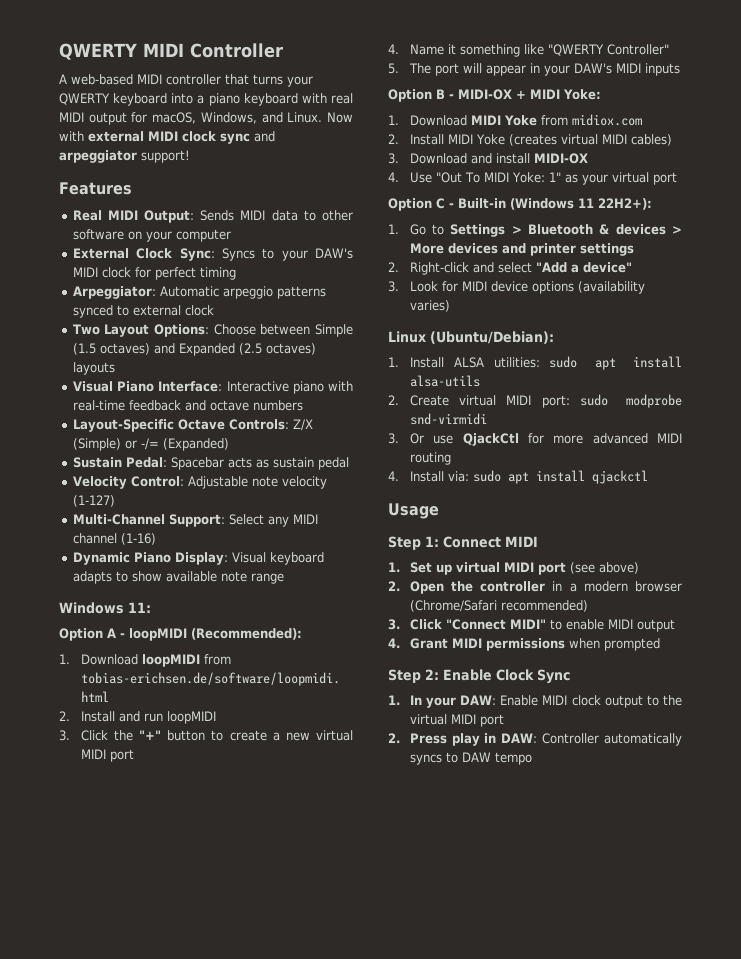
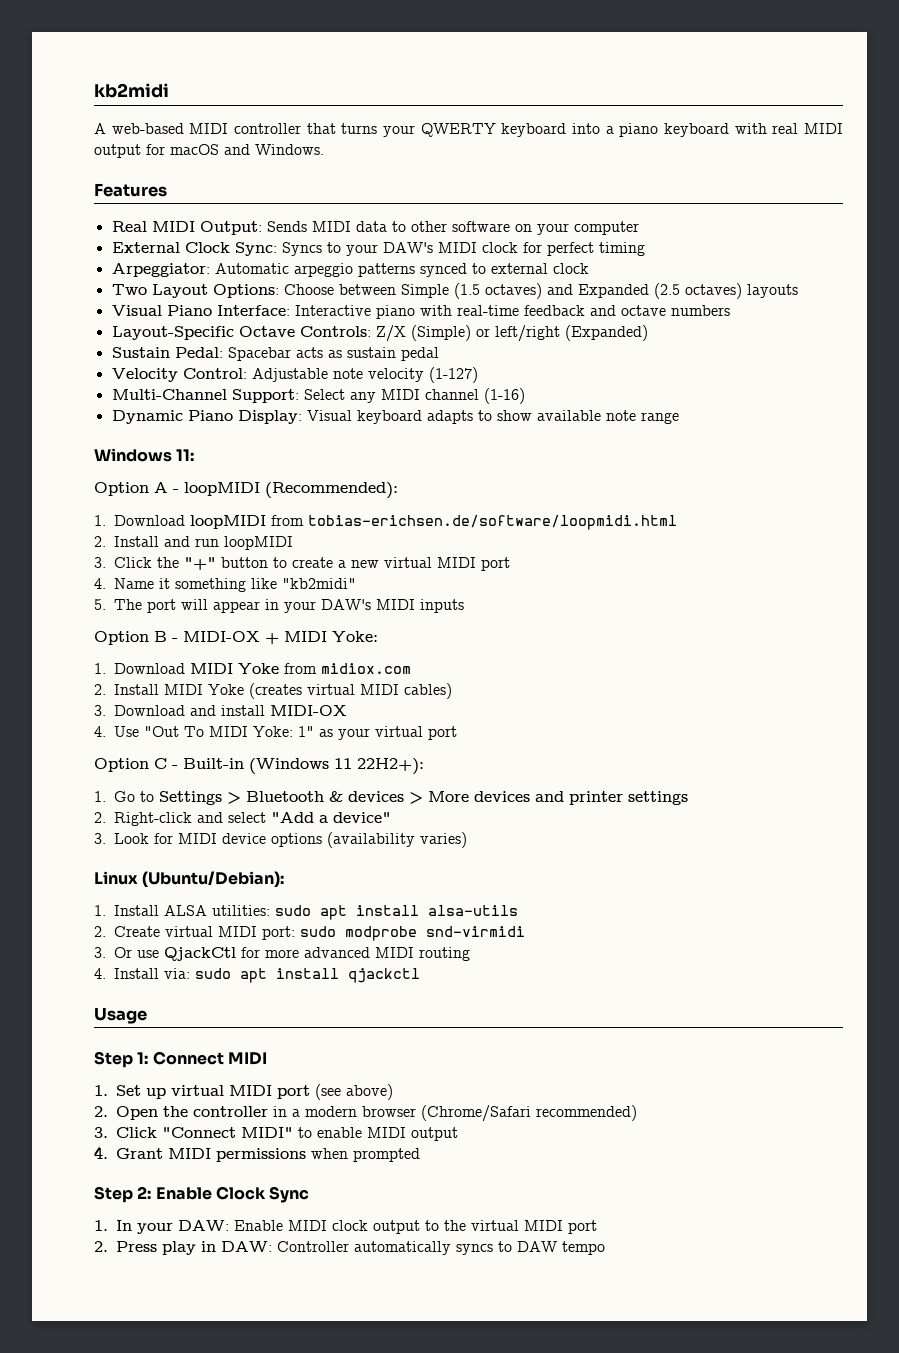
- QWERTY MIDI Controller
+ kb2midi
- A web-based MIDI controller that turns your QWERTY keyboard into a piano keyboard with real MIDI output for macOS, Windows, and Linux. Now with external MIDI clock sync and arpeggiator support!
+ A web-based MIDI controller that turns your QWERTY keyboard into a piano keyboard with real MIDI output for macOS and Windows.
- Layout-Specific Octave Controls: Z/X (Simple) or -/= (Expanded)
+ Layout-Specific Octave Controls: Z/X (Simple) or left/right (Expanded)
- 4. Name it something like "QWERTY Controller"
+ 4. Name it something like "kb2midi"

